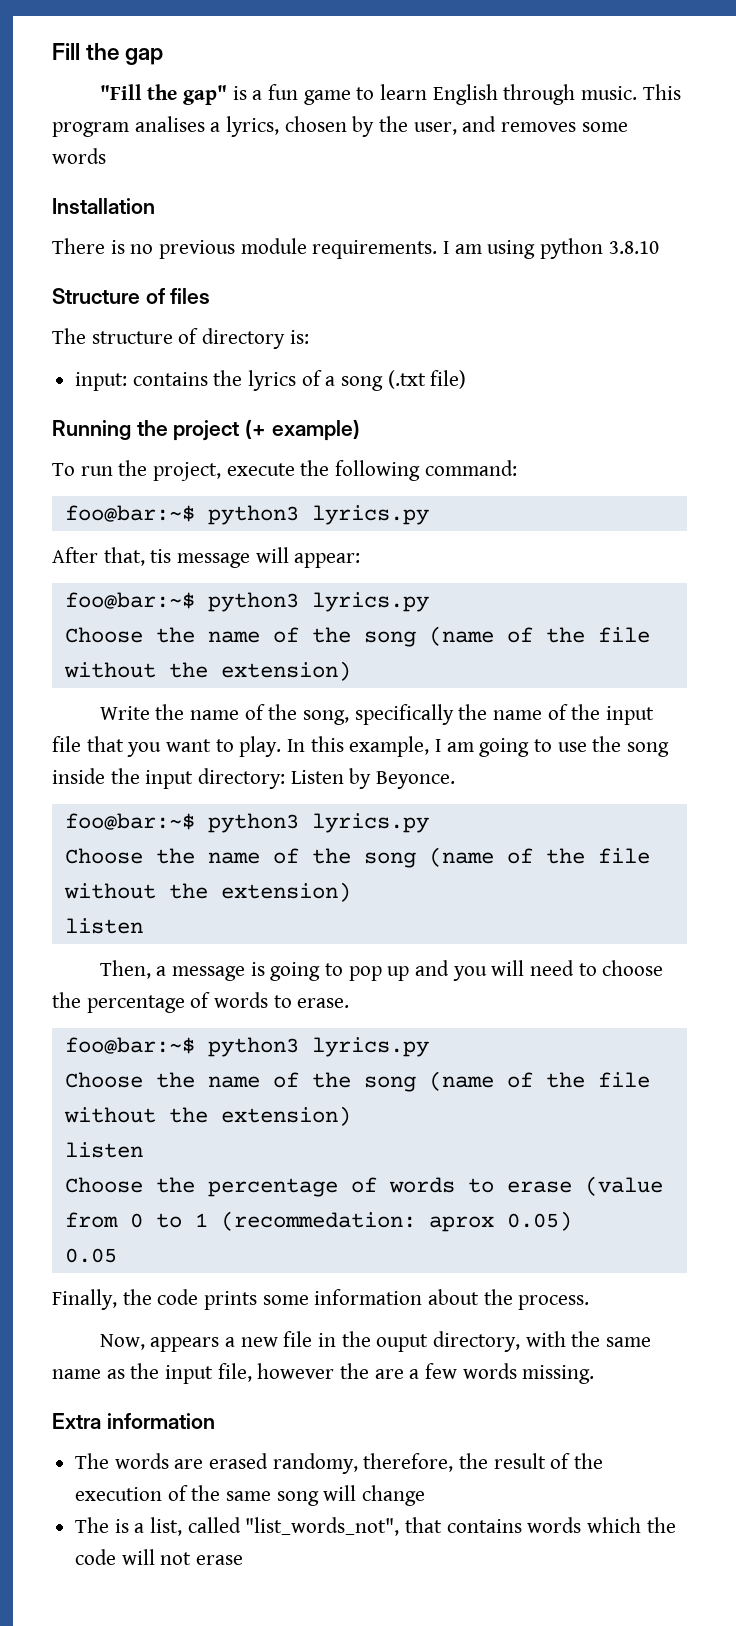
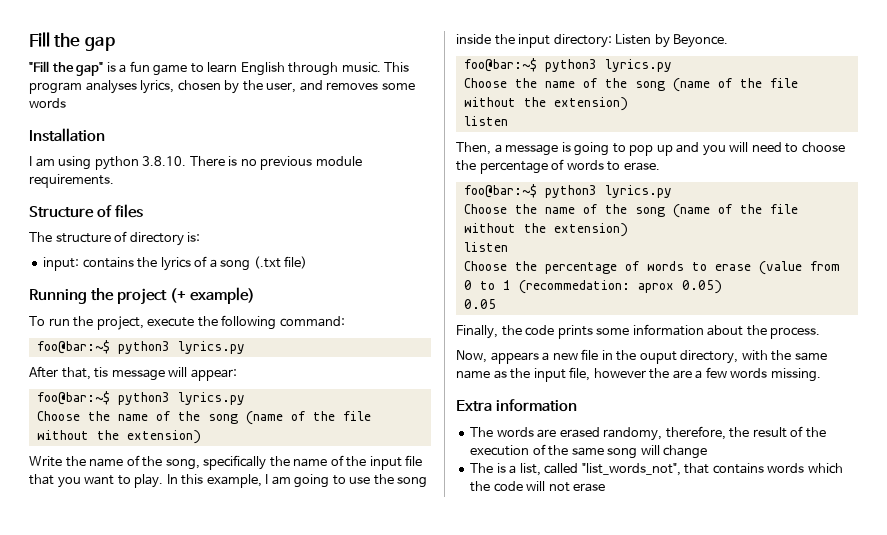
- This program analises a lyrics, chosen by the user, and removes some words
+ This program analyses lyrics, chosen by the user, and removes some words
- There is no previous module requirements. I am using python 3.8.10
+ I am using python 3.8.10. There is no previous module requirements.

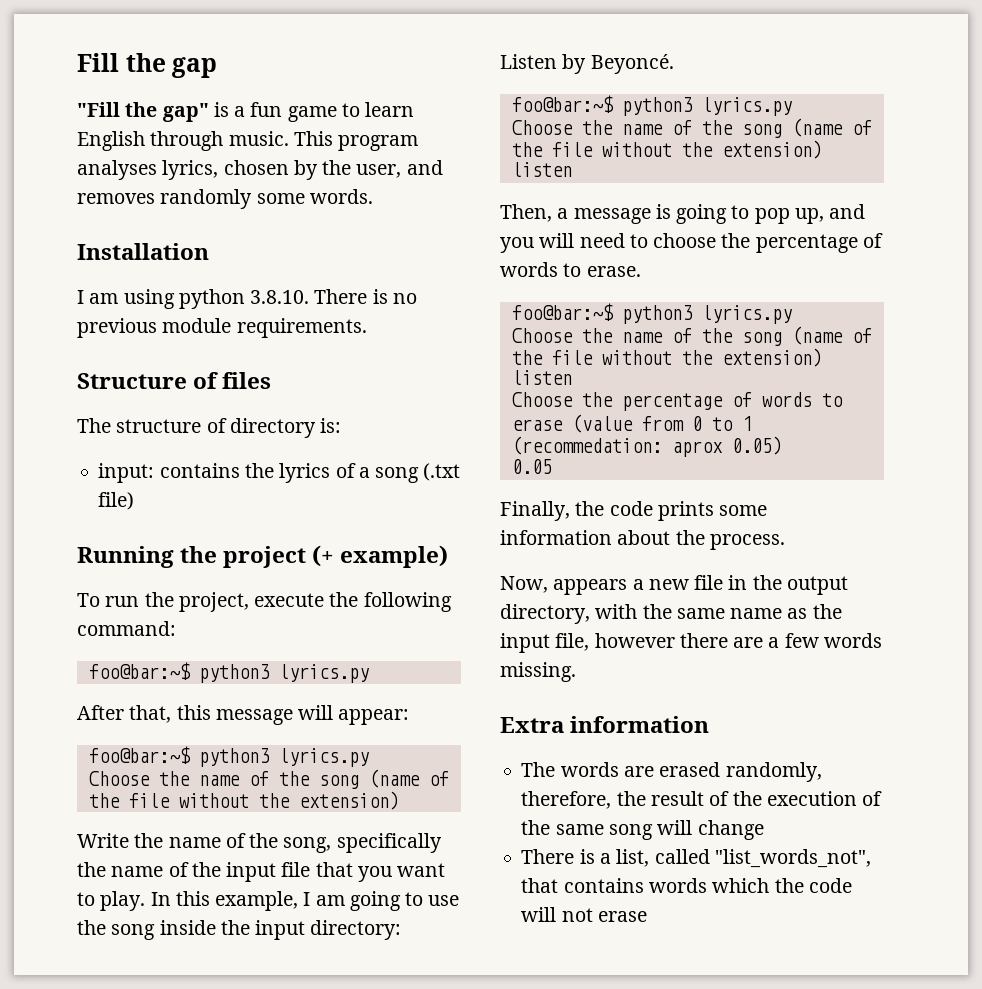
- This program analyses lyrics, chosen by the user, and removes some words
+ This program analyses lyrics, chosen by the user, and removes randomly some words.
- After that, tis message will appear:
+ After that, this message will appear:
- In this example, I am going to use the song inside the input directory: Listen by Beyonce.
+ In this example, I am going to use the song inside the input directory: Listen by Beyoncé.
- Then, a message is going to pop up and you will need to choose the percentage of words to erase.
+ Then, a message is going to pop up, and you will need to choose the percentage of words to erase.
- Now, appears a new file in the ouput directory, with the same name as the input file, however the are a few words missing.
+ Now, appears a new file in the output directory, with the same name as the input file, however there are a few words missing.
- The words are erased randomy, therefore, the result of the execution of the same song will change
+ The words are erased randomly, therefore, the result of the execution of the same song will change
- The is a list, called "list_words_not", that contains words which the code will not erase
+ There is a list, called "list_words_not", that contains words which the code will not erase

